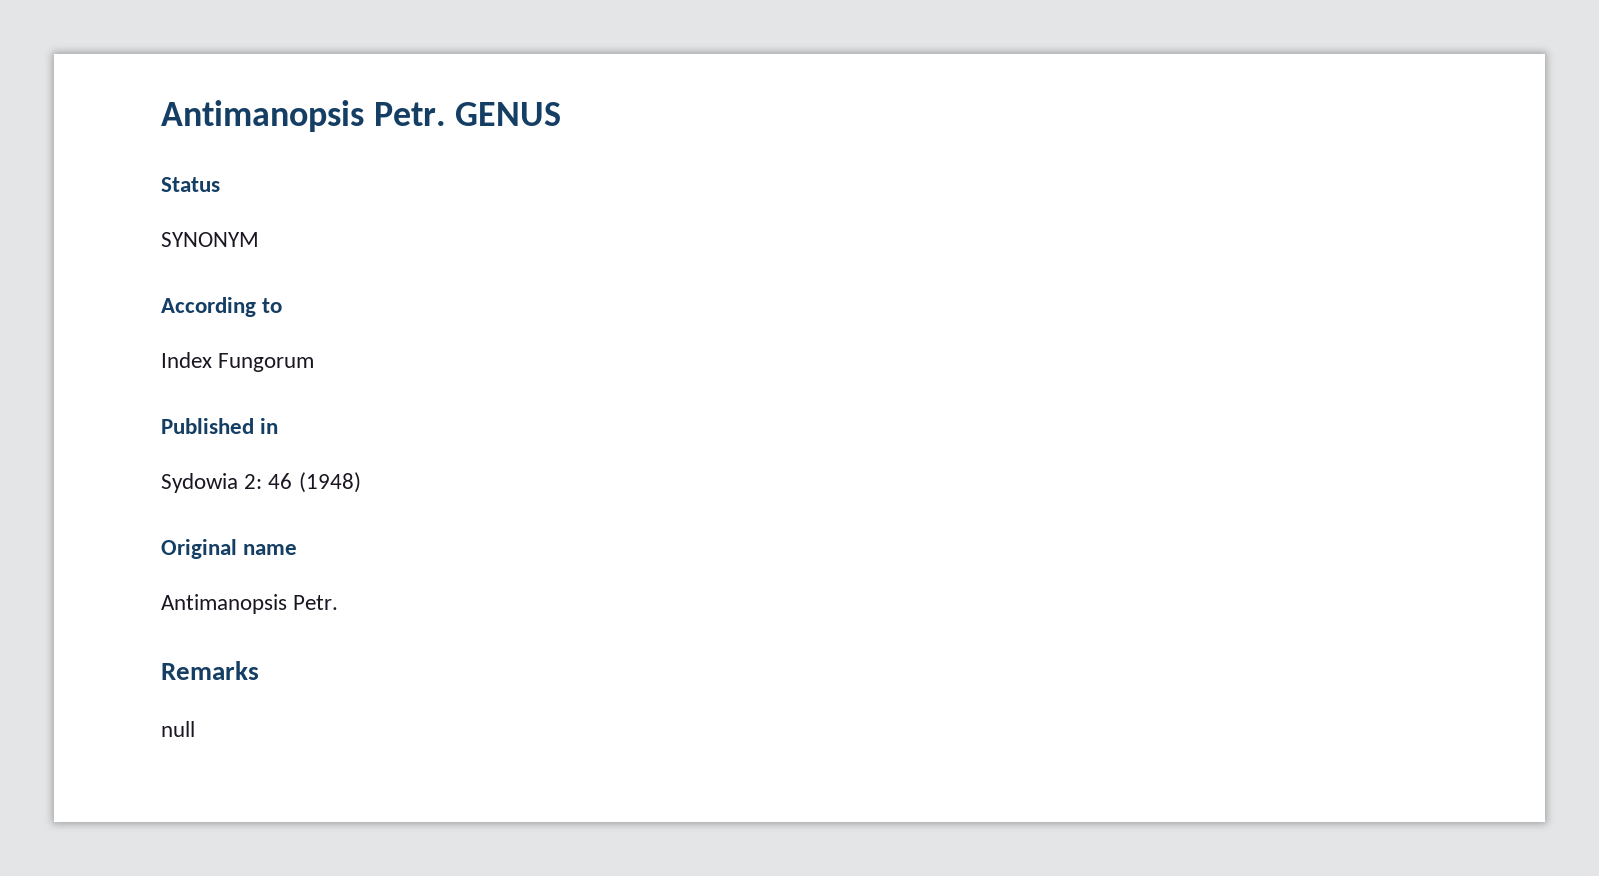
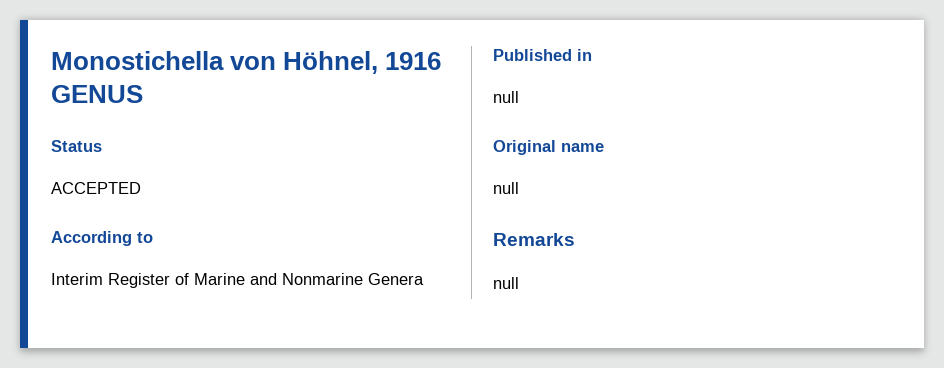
- Antimanopsis Petr. GENUS
+ Monostichella von Höhnel, 1916 GENUS
- SYNONYM
+ ACCEPTED
- Index Fungorum
+ Interim Register of Marine and Nonmarine Genera
  Published in
- Sydowia 2: 46 (1948)
+ null
  Original name
- Antimanopsis Petr.
+ null

